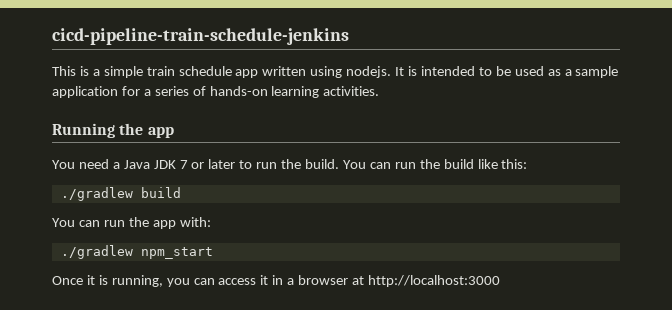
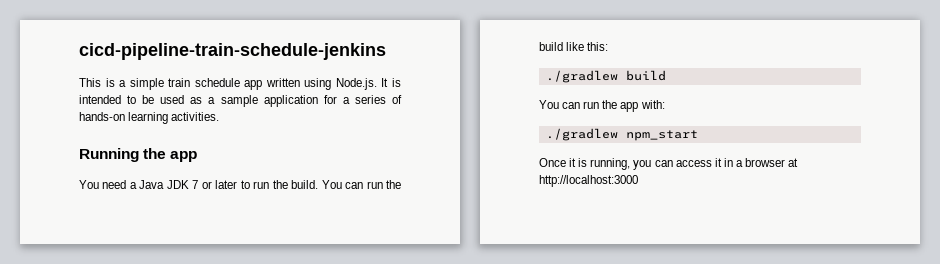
- This is a simple train schedule app written using nodejs. It is intended to be used as a sample application for a series of hands-on learning activities.
+ This is a simple train schedule app written using Node.js. It is intended to be used as a sample application for a series of hands-on learning activities.

